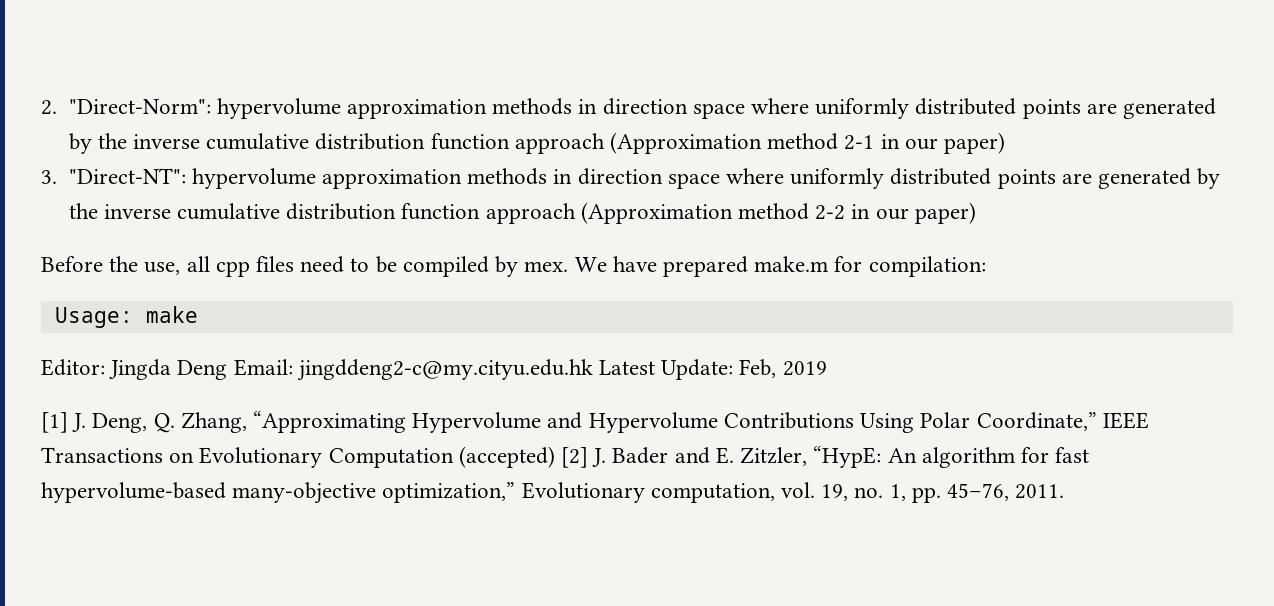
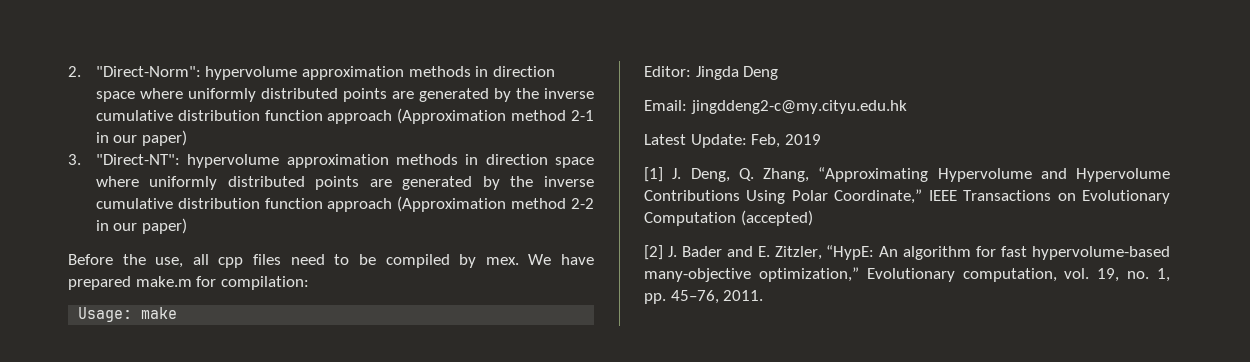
- Editor: Jingda Deng Email: jingddeng2-c@my.cityu.edu.hk Latest Update: Feb, 2019
+ Editor: Jingda Deng
+ Email: jingddeng2-c@my.cityu.edu.hk
+ Latest Update: Feb, 2019
- [1] J. Deng, Q. Zhang, “Approximating Hypervolume and Hypervolume Contributions Using Polar Coordinate,” IEEE Transactions on Evolutionary Computation (accepted) [2] J. Bader and E. Zitzler, “HypE: An algorithm for fast hypervolume-based many-objective optimization,” Evolutionary computation, vol. 19, no. 1, pp. 45–76, 2011.
+ [1] J. Deng, Q. Zhang, “Approximating Hypervolume and Hypervolume Contributions Using Polar Coordinate,” IEEE Transactions on Evolutionary Computation (accepted)
+ [2] J. Bader and E. Zitzler, “HypE: An algorithm for fast hypervolume-based many-objective optimization,” Evolutionary computation, vol. 19, no. 1, pp. 45–76, 2011.

